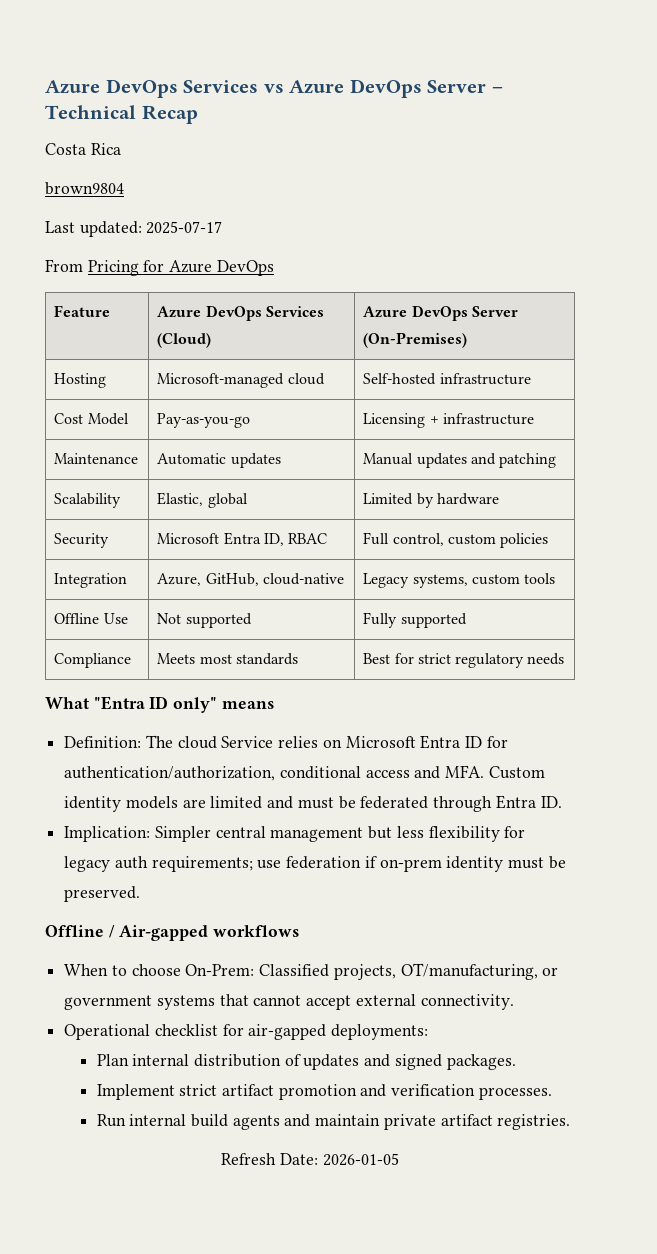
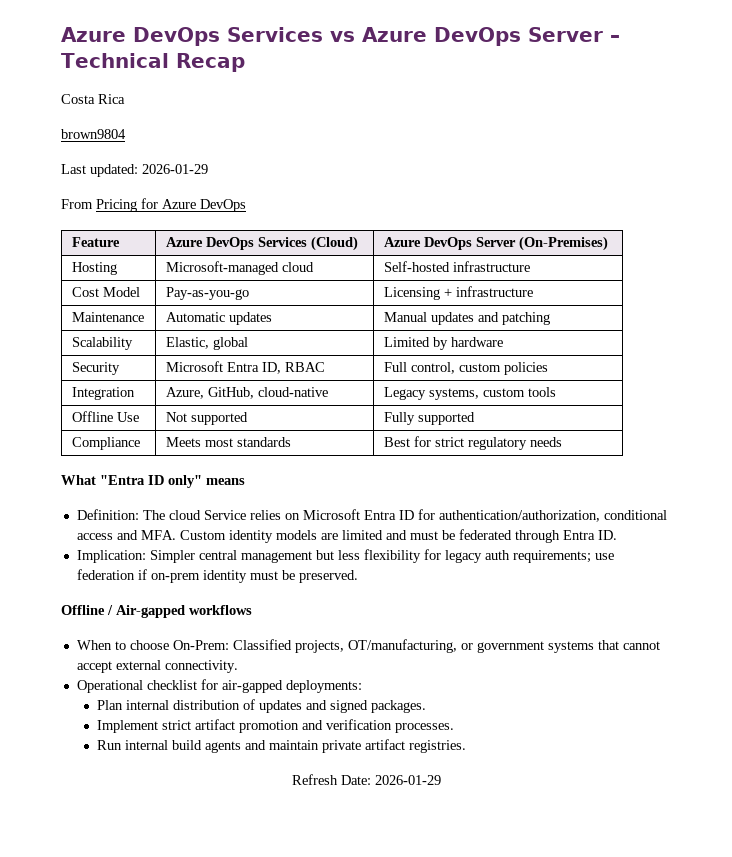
- Last updated: 2025-07-17
+ Last updated: 2026-01-29
- Refresh Date: 2026-01-05
+ Refresh Date: 2026-01-29

